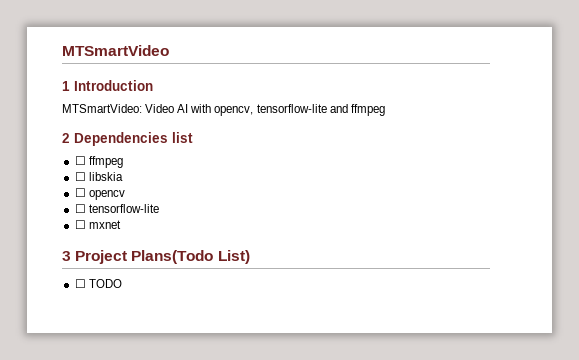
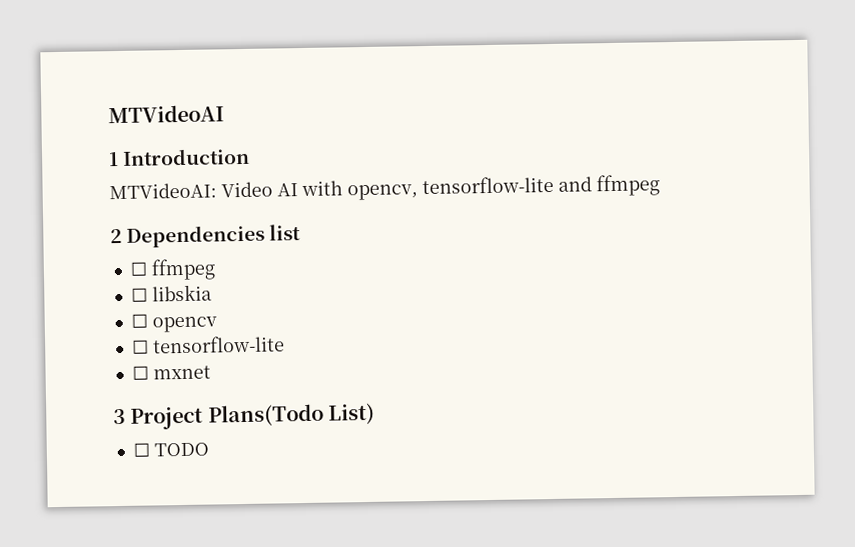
- MTSmartVideo
+ MTVideoAI
- MTSmartVideo: Video AI with opencv, tensorflow-lite and ffmpeg
+ MTVideoAI: Video AI with opencv, tensorflow-lite and ffmpeg

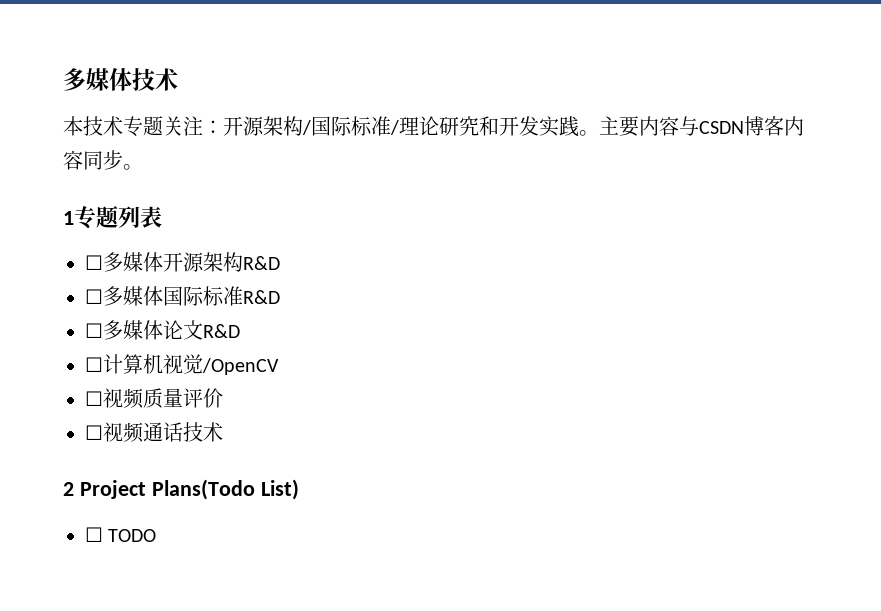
- MTVideoAI
- 1 Introduction
- MTVideoAI: Video AI with opencv, tensorflow-lite and ffmpeg
- 2 Dependencies list
- ☐ ffmpeg
- ☐ libskia
- ☐ opencv
- ☐ tensorflow-lite
- ☐ mxnet
- 3 Project Plans(Todo List)
+ 多媒体技术
+ 本技术专题关注：开源架构/国际标准/理论研究和开发实践。主要内容与CSDN博客内容同步。
+ 1专题列表
+ ☐多媒体开源架构R&D
+ ☐多媒体国际标准R&D
+ ☐多媒体论文R&D
+ ☐计算机视觉/OpenCV
+ ☐视频质量评价
+ ☐视频通话技术
+ 2 Project Plans(Todo List)

